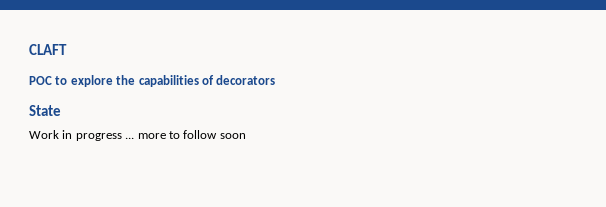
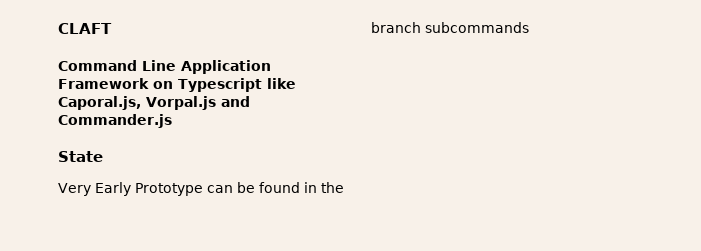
- POC to explore the capabilities of decorators
+ Command Line Application Framework on Typescript like Caporal.js, Vorpal.js and Commander.js
  State
- Work in progress ... more to follow soon
+ Very Early Prototype can be found in the branch subcommands

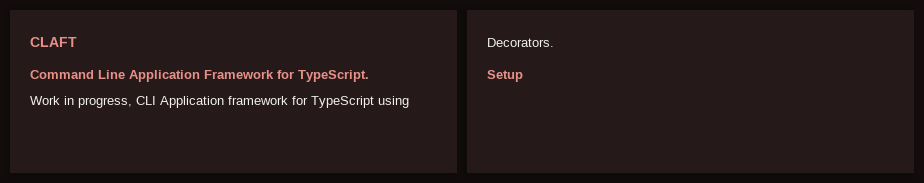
- Command Line Application Framework on Typescript like Caporal.js, Vorpal.js and Commander.js
- State
- Very Early Prototype can be found in the branch subcommands
+ Command Line Application Framework for TypeScript.
+ Work in progress, CLI Application framework for TypeScript using Decorators.
+ Setup

